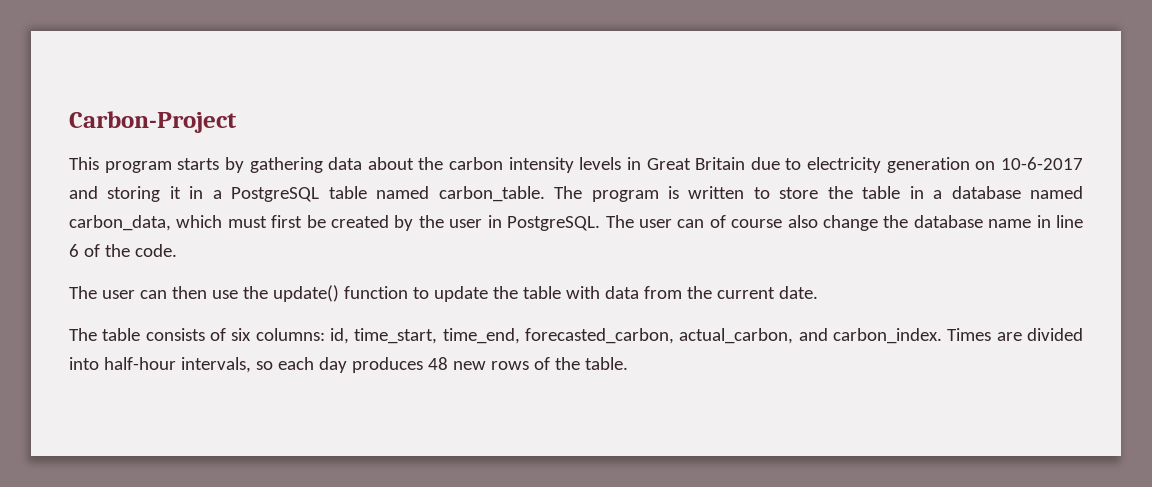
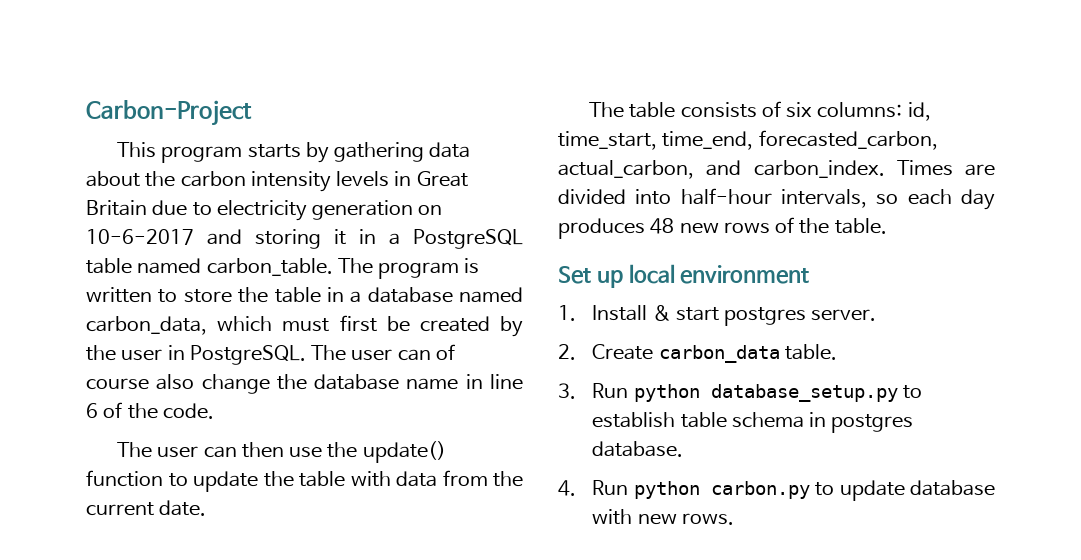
+ Set up local environment
+ 1. Install & start postgres server.
+ 2. Create carbon_data table.
+ 3. Run python database_setup.py to establish table schema in postgres database.
+ 4. Run python carbon.py to update database with new rows.

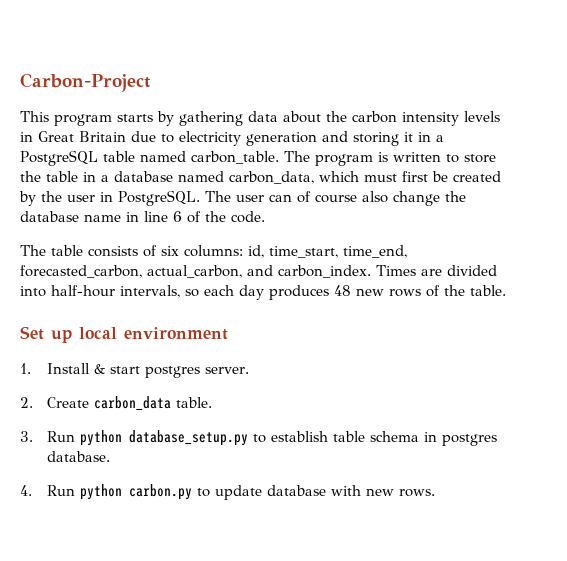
- This program starts by gathering data about the carbon intensity levels in Great Britain due to electricity generation on 10-6-2017 and storing it in a PostgreSQL table named carbon_table.
+ This program starts by gathering data about the carbon intensity levels in Great Britain due to electricity generation and storing it in a PostgreSQL table named carbon_table.
- The user can then use the update() function to update the table with data from the current date.

